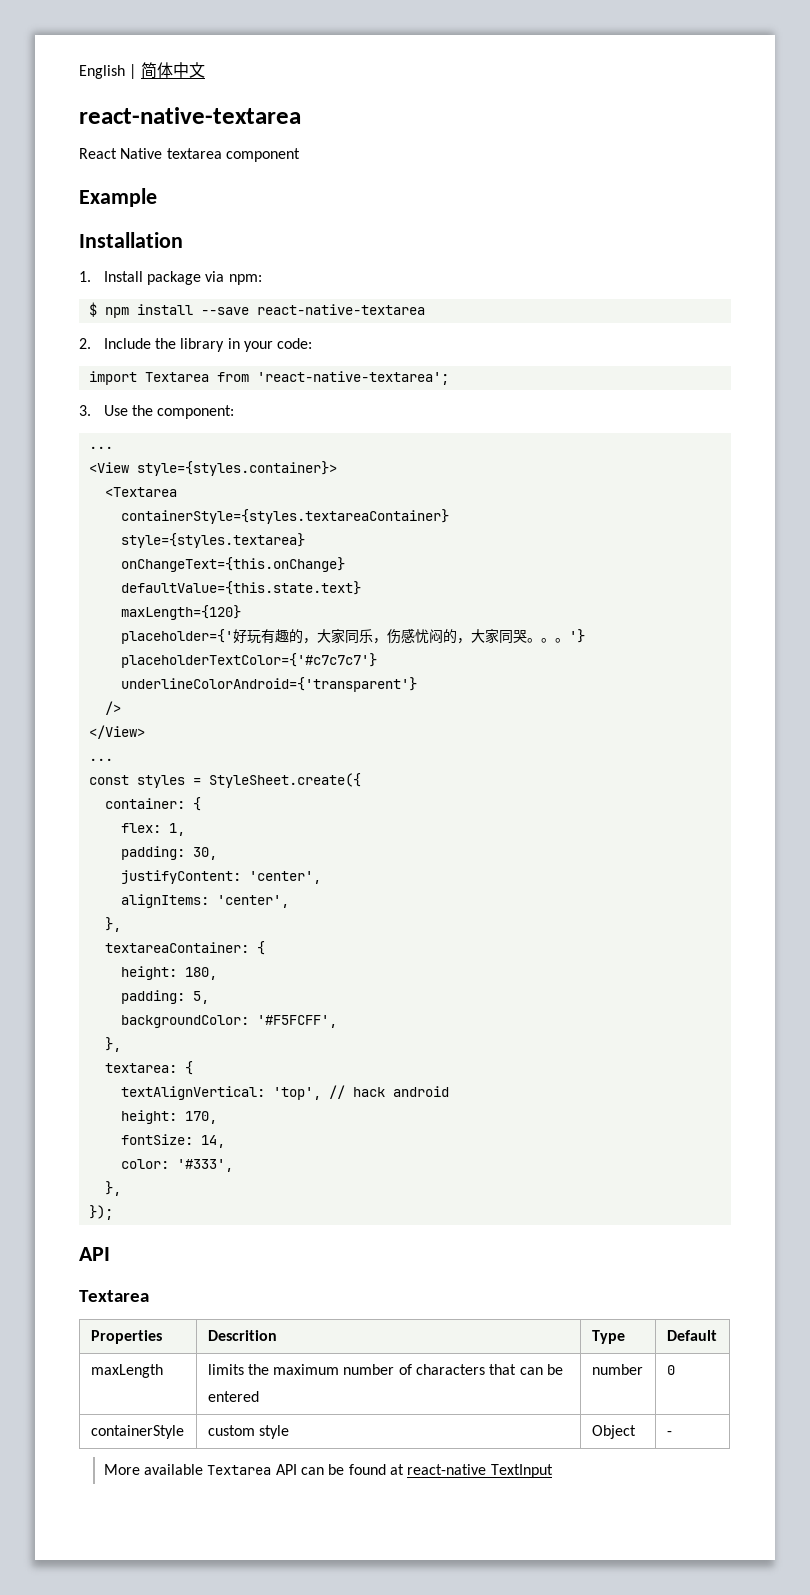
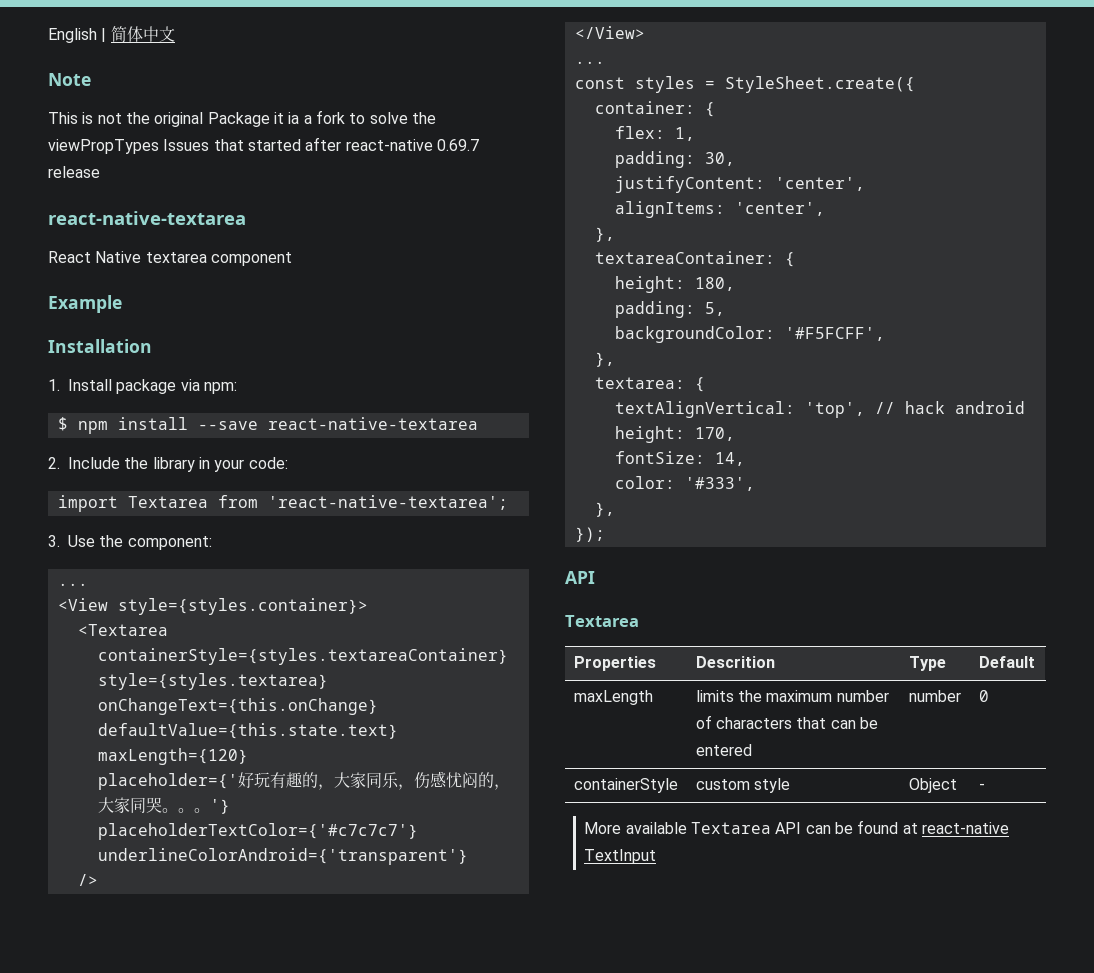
+ Note
+ This is not the original Package it ia a fork to solve the viewPropTypes Issues that started after react-native 0.69.7 release

